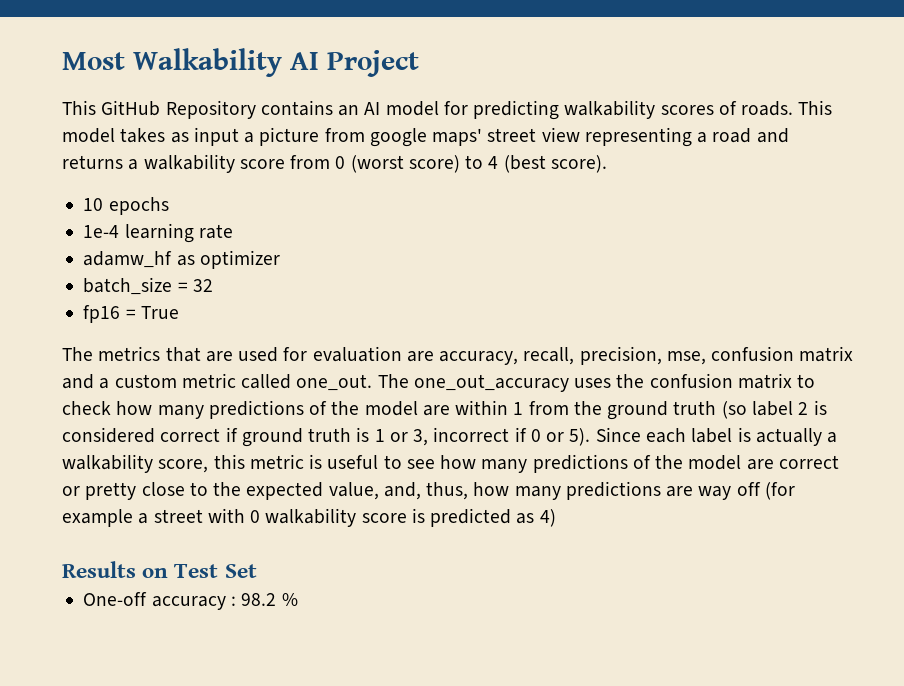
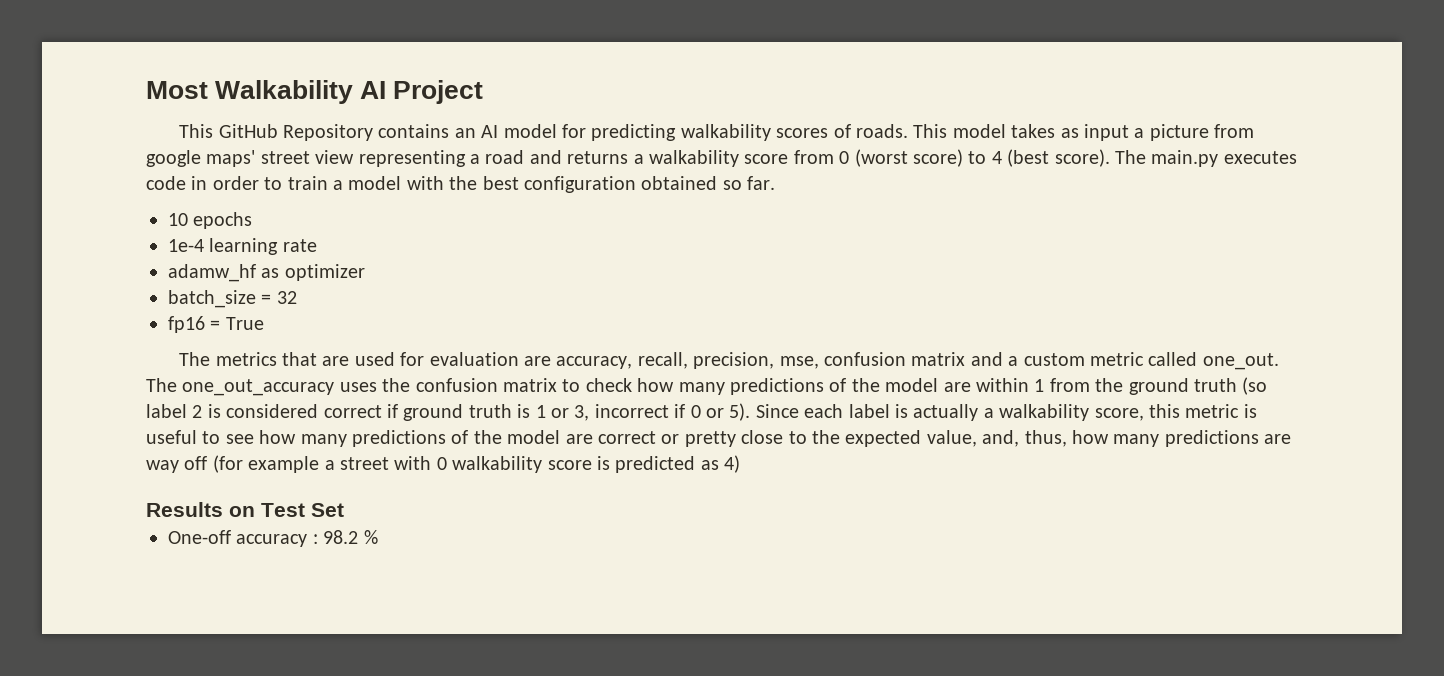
+ The main.py executes code in order to train a model with the best configuration obtained so far.

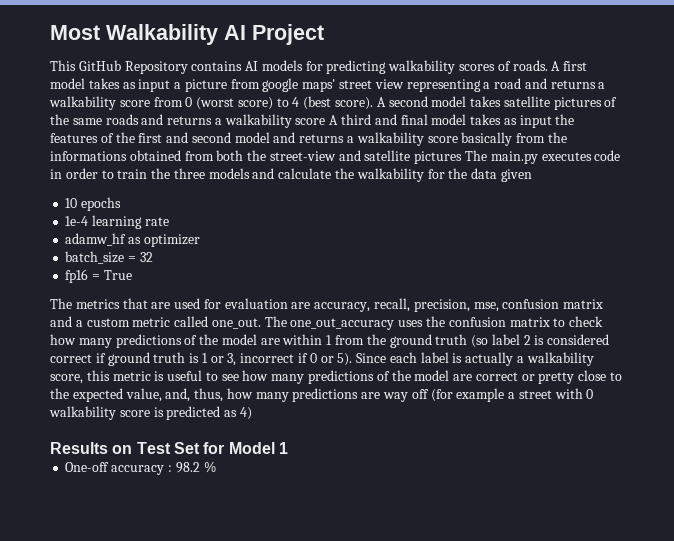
- This GitHub Repository contains an AI model for predicting walkability scores of roads.
+ This GitHub Repository contains AI models for predicting walkability scores of roads.
- This model takes as input a picture from google maps' street view representing a road and returns a walkability score from 0 (worst score) to 4 (best score).
+ A first model takes as input a picture from google maps' street view representing a road and returns a walkability score from 0 (worst score) to 4 (best score).
- The main.py executes code in order to train a model with the best configuration obtained so far.
+ A second model takes satellite pictures of the same roads and returns a walkability score A third and final model takes as input the features of the first and second model and returns a walkability score basically from the informations obtained from both the street-view and satellite pictures The main.py executes code in order to train the three models and calculate the walkability for the data given
- Results on Test Set
+ Results on Test Set for Model 1

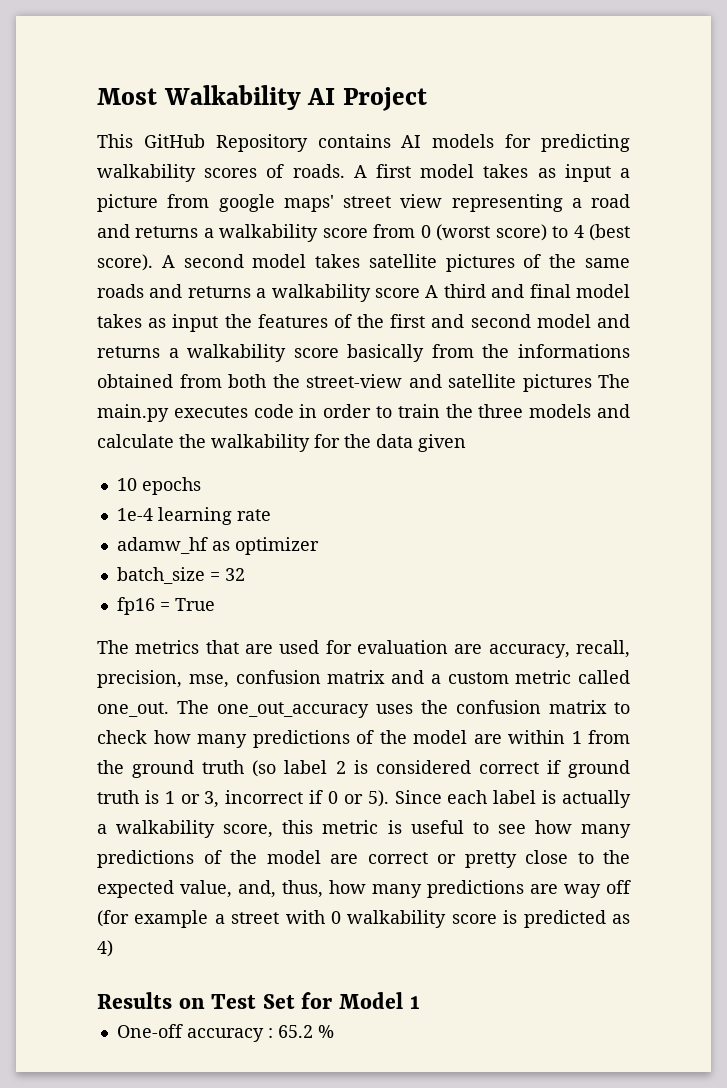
- One-off accuracy : 98.2 %
+ One-off accuracy : 65.2 %

